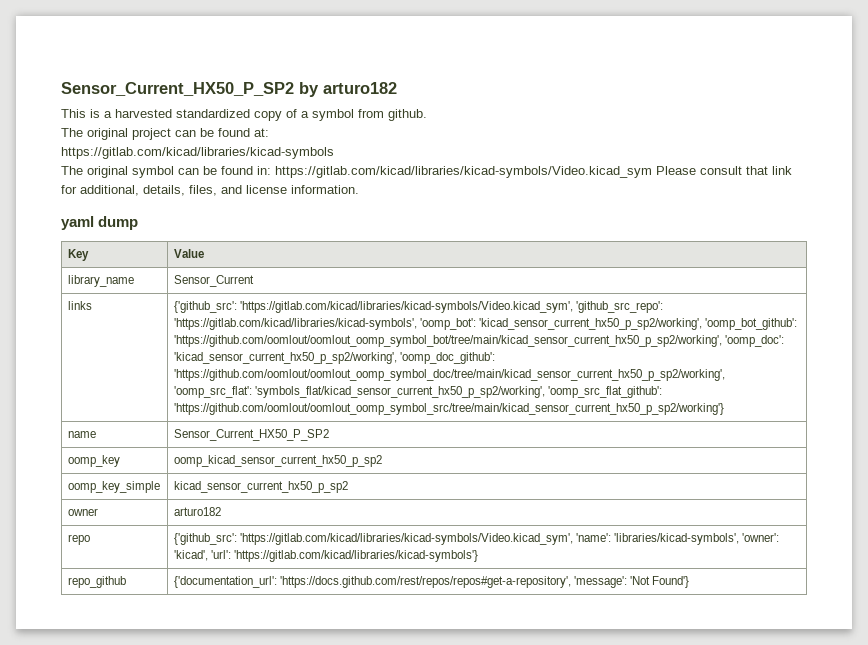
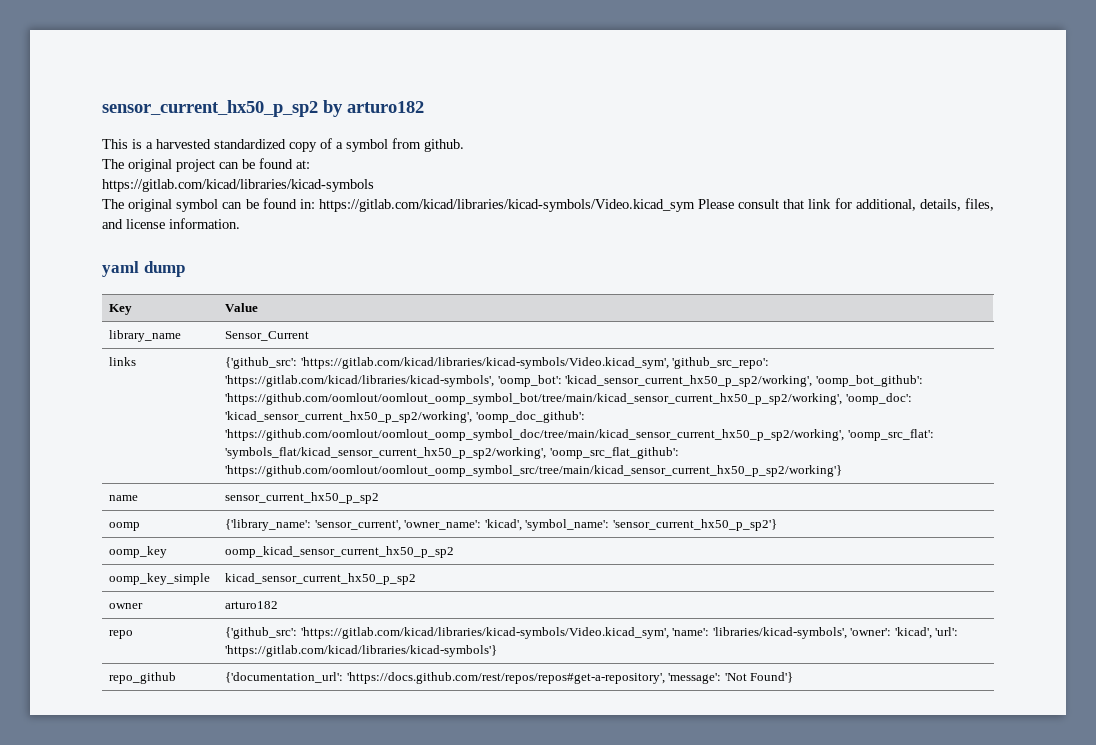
- Sensor_Current_HX50_P_SP2 by arturo182
+ sensor_current_hx50_p_sp2 by arturo182
- name | Sensor_Current_HX50_P_SP2
+ name | sensor_current_hx50_p_sp2
+ oomp | {'library_name': 'sensor_current', 'owner_name': 'kicad', 'symbol_name': 'sensor_current_hx50_p_sp2'}

